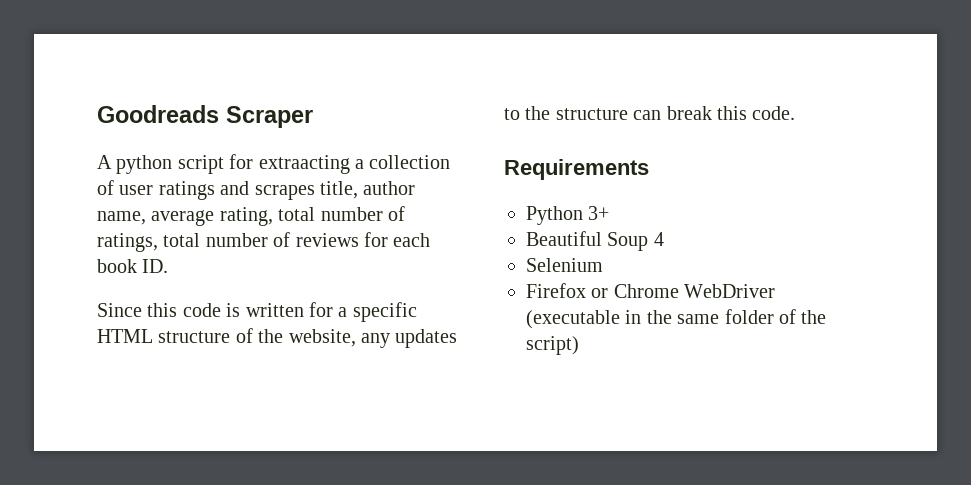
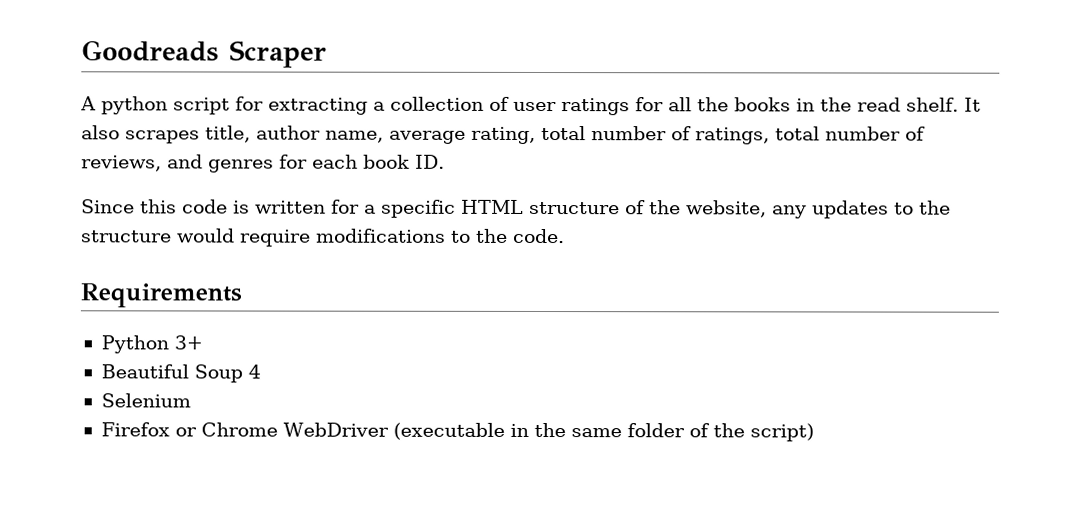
- A python script for extraacting a collection of user ratings and scrapes title, author name, average rating, total number of ratings, total number of reviews for each book ID.
+ A python script for extracting a collection of user ratings for all the books in the read shelf. It also scrapes title, author name, average rating, total number of ratings, total number of reviews, and genres for each book ID.
- Since this code is written for a specific HTML structure of the website, any updates to the structure can break this code.
+ Since this code is written for a specific HTML structure of the website, any updates to the structure would require modifications to the code.

